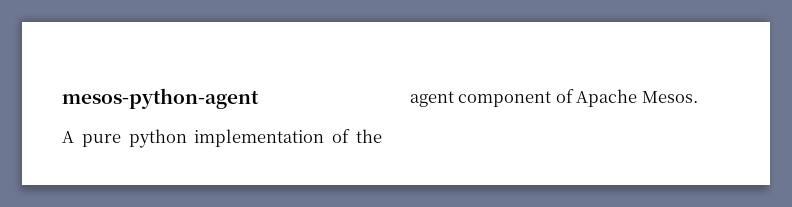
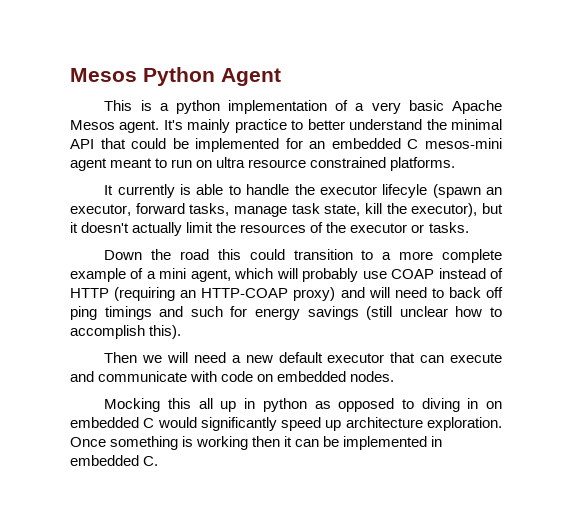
- mesos-python-agent
- A pure python implementation of the agent component of Apache Mesos.
+ Mesos Python Agent
+ This is a python implementation of a very basic Apache Mesos agent. It's mainly practice to better understand the minimal API that could be implemented for an embedded C mesos-mini agent meant to run on ultra resource constrained platforms.
+ It currently is able to handle the executor lifecyle (spawn an executor, forward tasks, manage task state, kill the executor), but it doesn't actually limit the resources of the executor or tasks.
+ Down the road this could transition to a more complete example of a mini agent, which will probably use COAP instead of HTTP (requiring an HTTP-COAP proxy) and will need to back off ping timings and such for energy savings (still unclear how to accomplish this).
+ Then we will need a new default executor that can execute and communicate with code on embedded nodes.
+ Mocking this all up in python as opposed to diving in on embedded C would significantly speed up architecture exploration. Once something is working then it can be implemented in embedded C.

